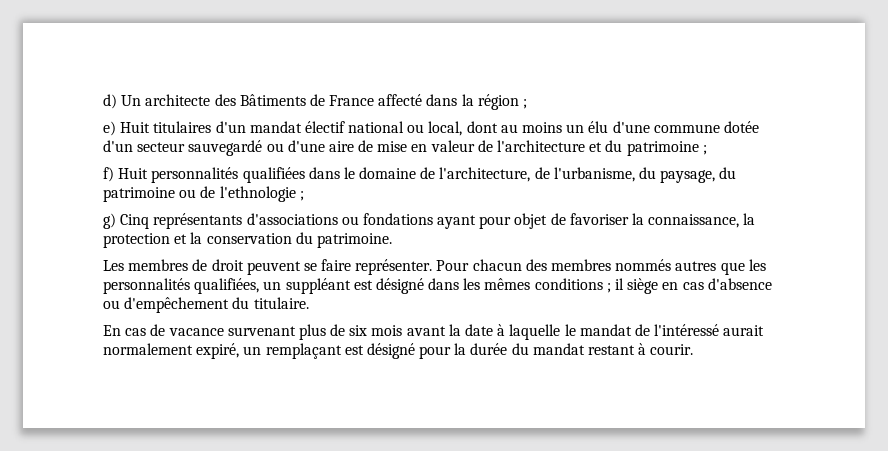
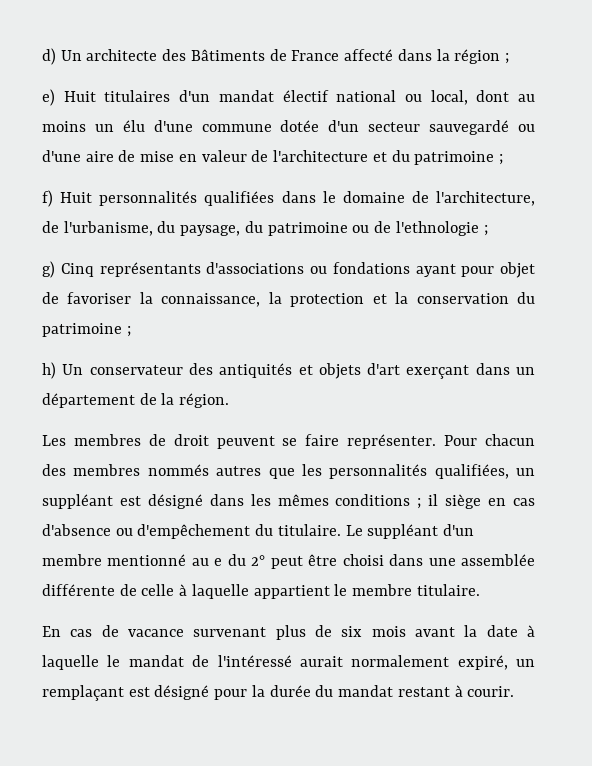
- g) Cinq représentants d'associations ou fondations ayant pour objet de favoriser la connaissance, la protection et la conservation du patrimoine.
+ g) Cinq représentants d'associations ou fondations ayant pour objet de favoriser la connaissance, la protection et la conservation du patrimoine ;
+ h) Un conservateur des antiquités et objets d'art exerçant dans un département de la région.
+ Le suppléant d'un membre mentionné au e du 2° peut être choisi dans une assemblée différente de celle à laquelle appartient le membre titulaire.

